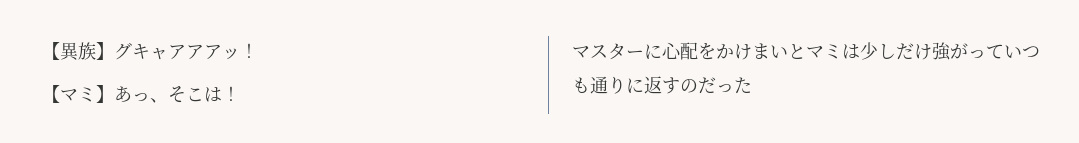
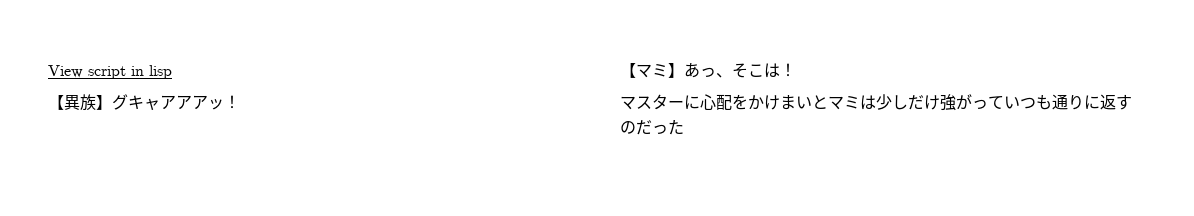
+ View script in lisp

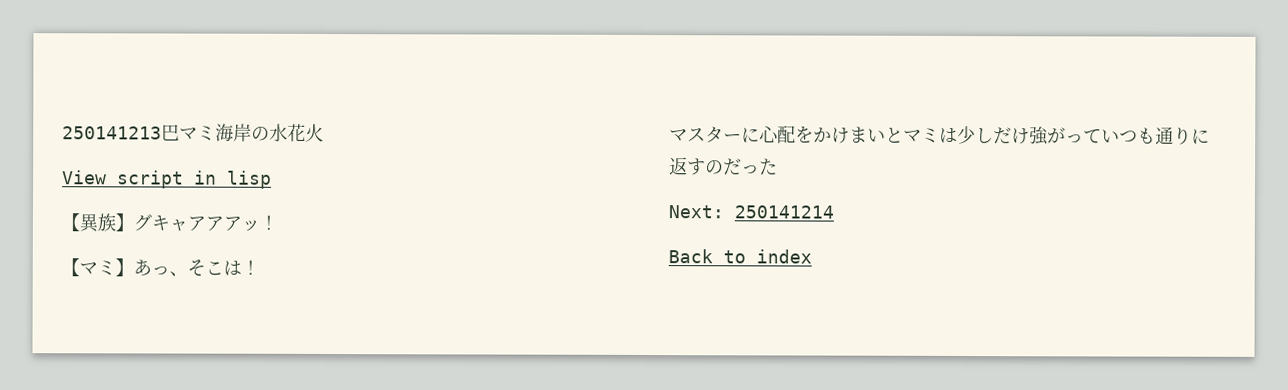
+ 250141213巴マミ海岸の水花火
+ Next: 250141214
+ Back to index

